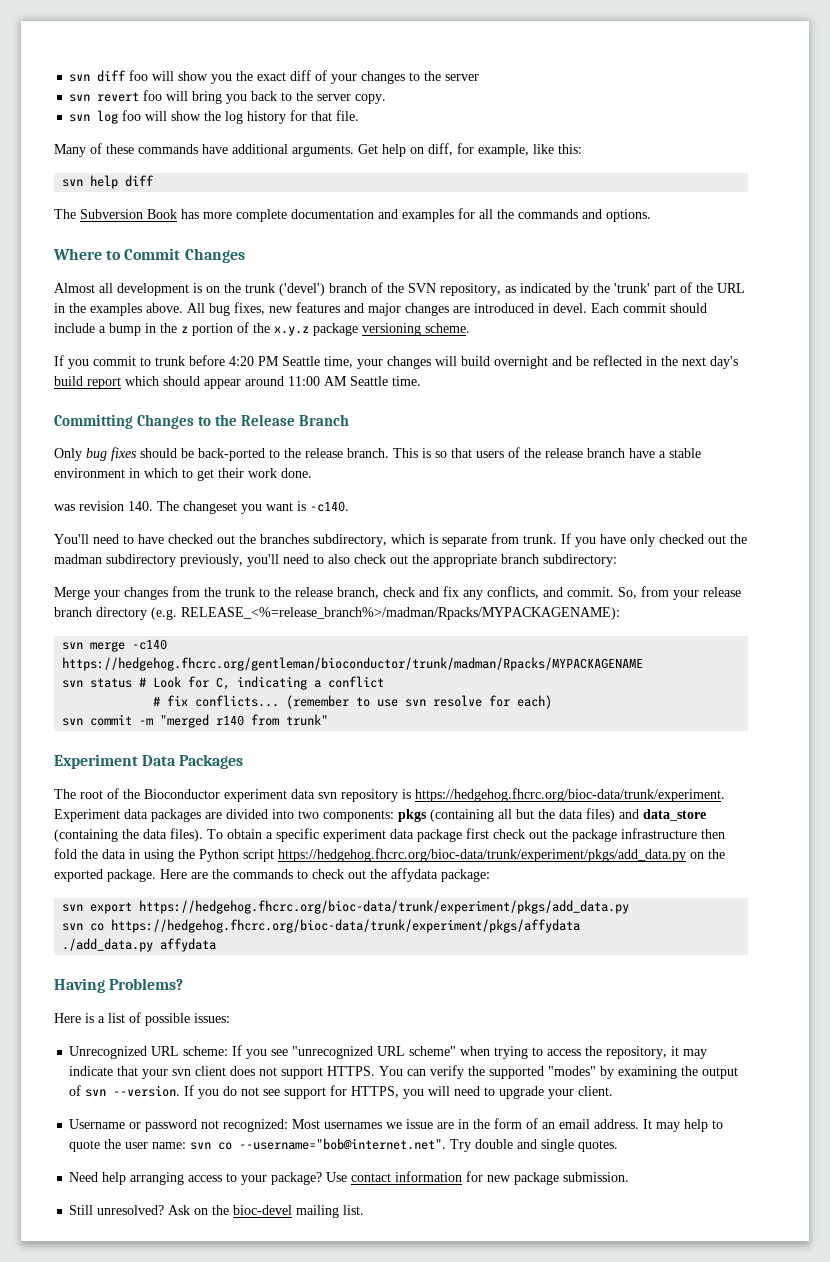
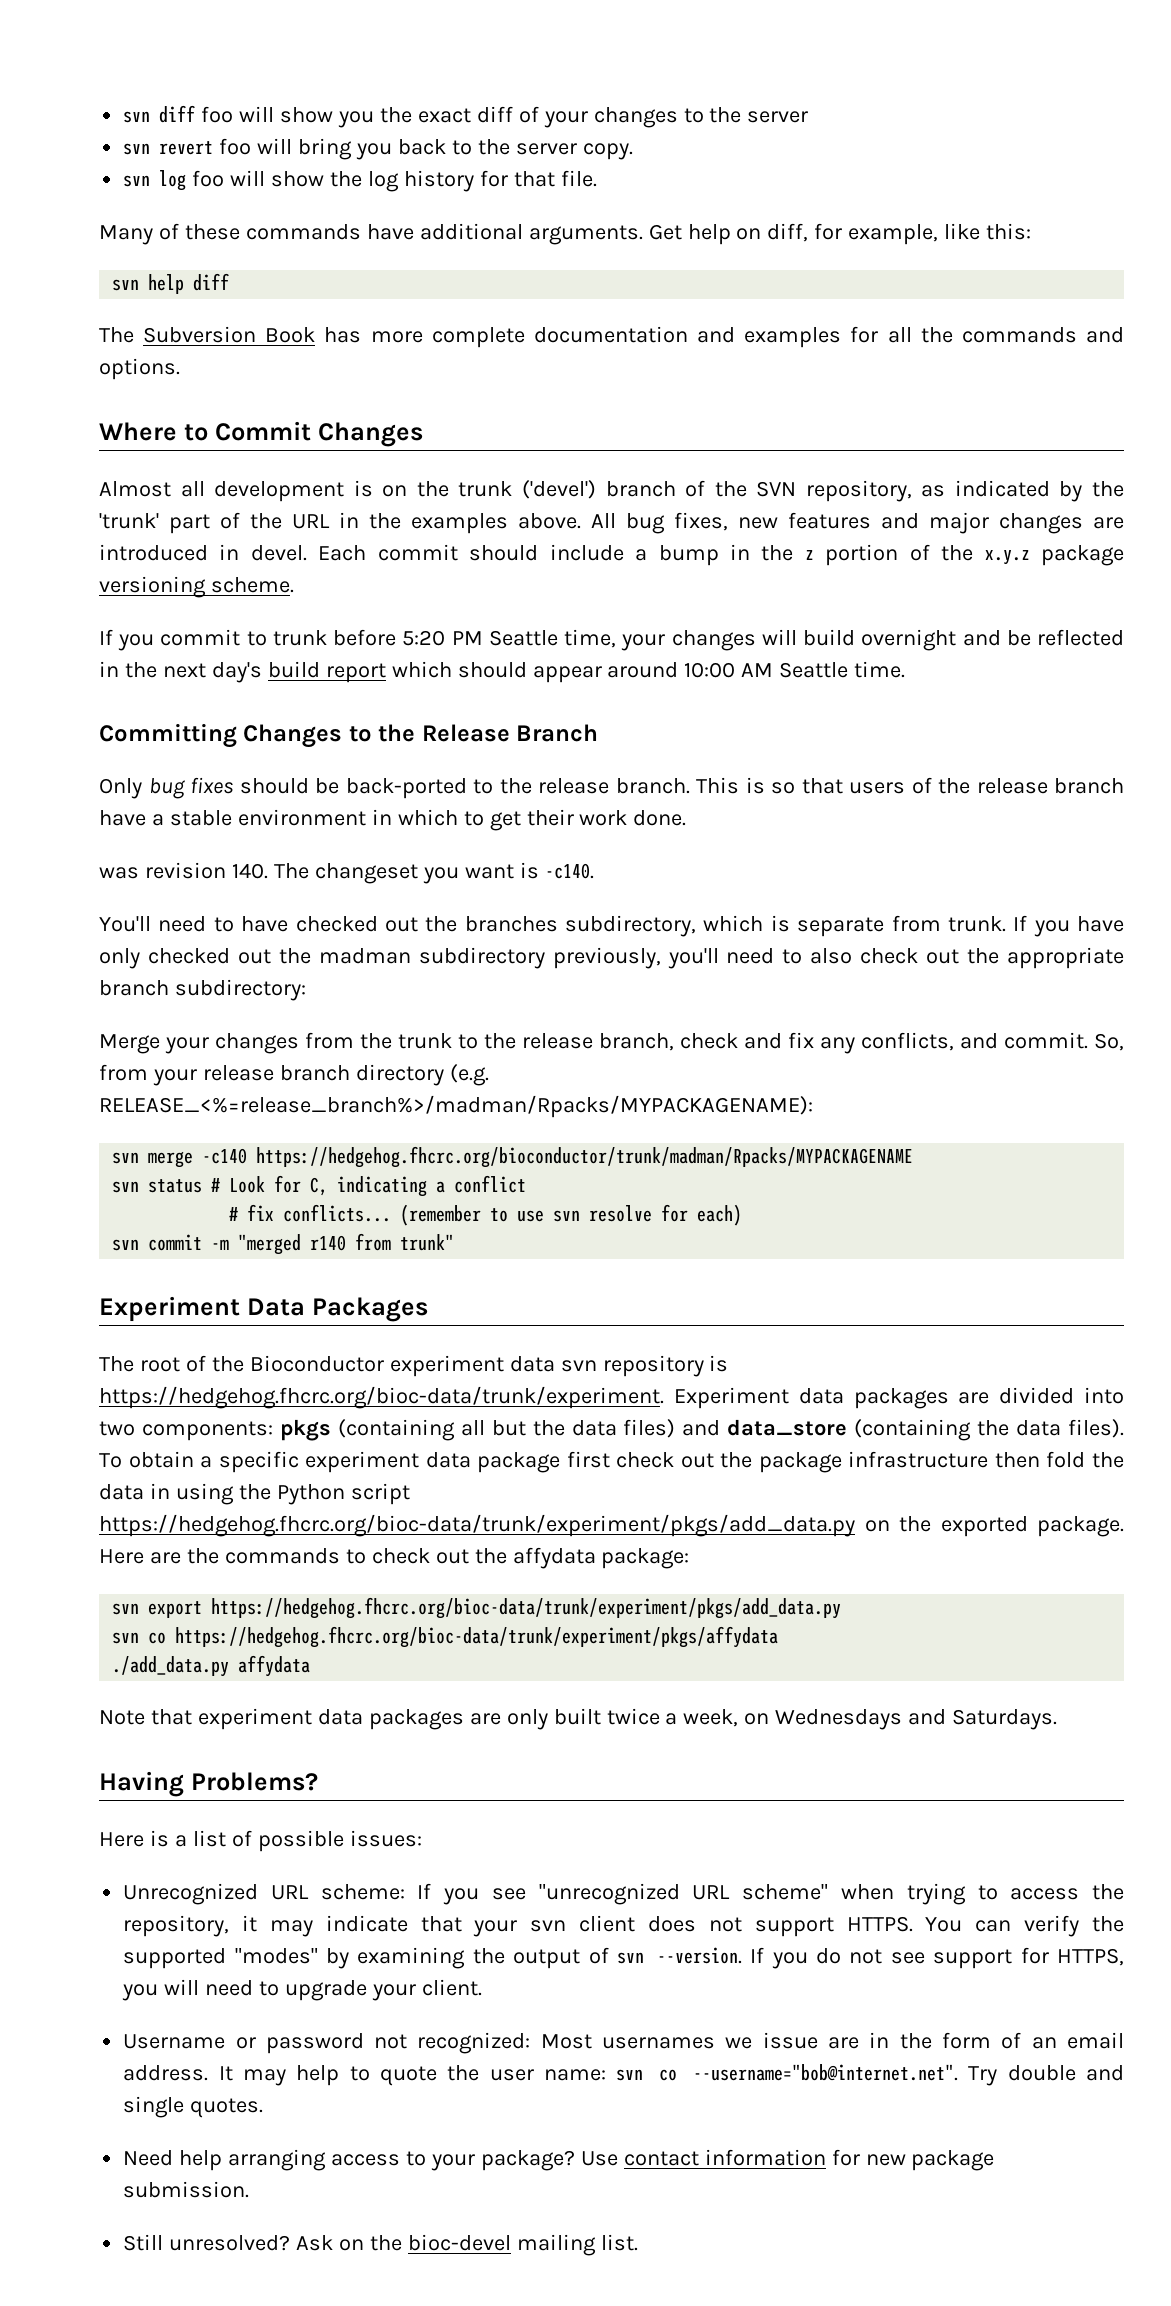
- If you commit to trunk before 4:20 PM Seattle time, your changes will build overnight and be reflected in the next day's build report which should appear around 11:00 AM Seattle time.
+ If you commit to trunk before 5:20 PM Seattle time, your changes will build overnight and be reflected in the next day's build report which should appear around 10:00 AM Seattle time.
- svn merge -c140 https://hedgehog.fhcrc.org/gentleman/bioconductor/trunk/madman/Rpacks/MYPACKAGENAME
+ svn merge -c140 https://hedgehog.fhcrc.org/bioconductor/trunk/madman/Rpacks/MYPACKAGENAME
+ Note that experiment data packages are only built twice a week, on Wednesdays and Saturdays.

